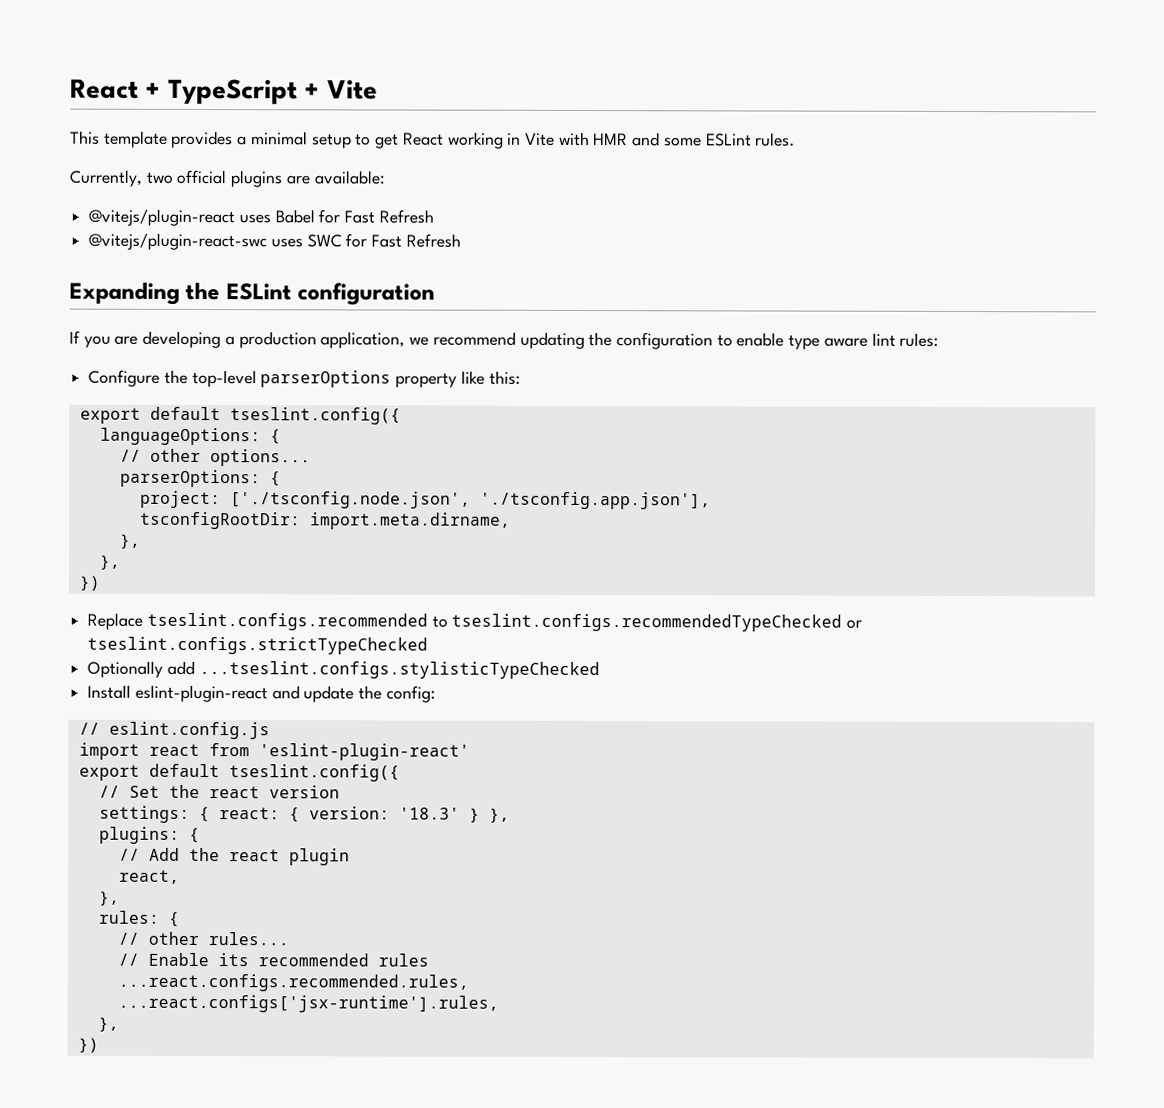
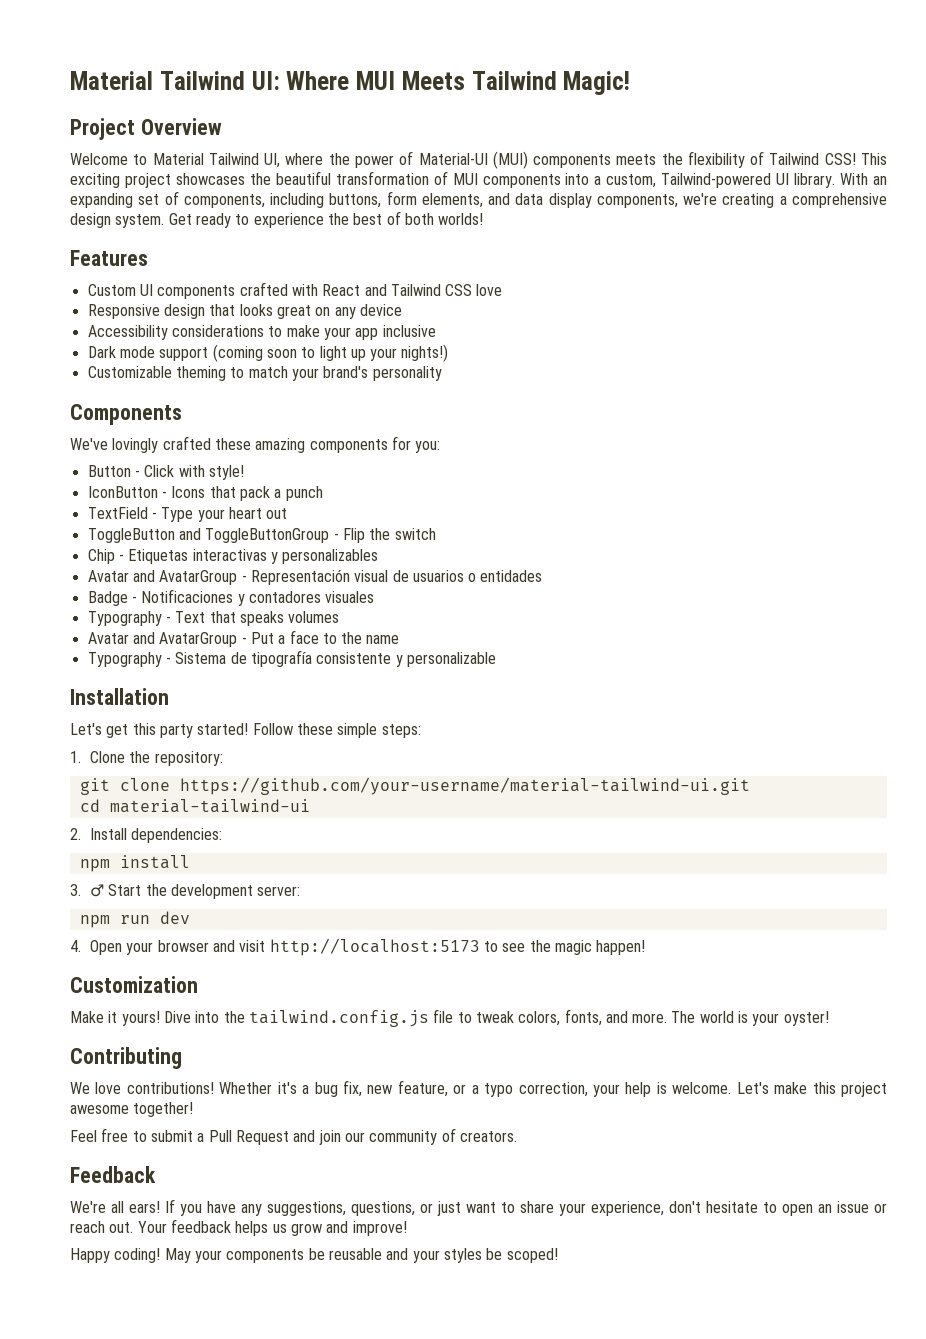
- React + TypeScript + Vite
- This template provides a minimal setup to get React working in Vite with HMR and some ESLint rules.
- Currently, two official plugins are available:
- @vitejs/plugin-react uses Babel for Fast Refresh
- @vitejs/plugin-react-swc uses SWC for Fast Refresh
- Expanding the ESLint configuration
- If you are developing a production application, we recommend updating the configuration to enable type aware lint rules:
- Configure the top-level parserOptions property like this:
- export default tseslint.config({
- languageOptions: {
- // other options...
- parserOptions: {
- project: ['./tsconfig.node.json', './tsconfig.app.json'],
- tsconfigRootDir: import.meta.dirname,
- },
- },
- })
- Replace tseslint.configs.recommended to tseslint.configs.recommendedTypeChecked or tseslint.configs.strictTypeChecked
- Optionally add ...tseslint.configs.stylisticTypeChecked
- Install eslint-plugin-react and update the config:
- // eslint.config.js
- import react from 'eslint-plugin-react'
- export default tseslint.config({
- // Set the react version
- settings: { react: { version: '18.3' } },
- plugins: {
- // Add the react plugin
- react,
- },
- rules: {
- // other rules...
- // Enable its recommended rules
- ...react.configs.recommended.rules,
- ...react.configs['jsx-runtime'].rules,
- },
- })
+ Material Tailwind UI: Where MUI Meets Tailwind Magic!
+ Project Overview
+ Welcome to Material Tailwind UI, where the power of Material-UI (MUI) components meets the flexibility of Tailwind CSS! This exciting project showcases the beautiful transformation of MUI components into a custom, Tailwind-powered UI library. With an expanding set of components, including buttons, form elements, and data display components, we're creating a comprehensive design system. Get ready to experience the best of both worlds!
+ Features
+ Custom UI components crafted with React and Tailwind CSS love
+ Responsive design that looks great on any device
+ Accessibility considerations to make your app inclusive
+ Dark mode support (coming soon to light up your nights!)
+ Customizable theming to match your brand's personality
+ Components
+ We've lovingly crafted these amazing components for you:
+ Button - Click with style!
+ IconButton - Icons that pack a punch
+ TextField - Type your heart out
+ ToggleButton and ToggleButtonGroup - Flip the switch
+ Chip - Etiquetas interactivas y personalizables
+ Avatar and AvatarGroup - Representación visual de usuarios o entidades
+ Badge - Notificaciones y contadores visuales
+ Typography - Text that speaks volumes
+ Avatar and AvatarGroup - Put a face to the name
+ Typography - Sistema de tipografía consistente y personalizable
+ Installation
+ Let's get this party started! Follow these simple steps:
+ 1. Clone the repository:
+ git clone https://github.com/your-username/material-tailwind-ui.git
+ cd material-tailwind-ui
+ 2. Install dependencies:
+ npm install
+ 3. ♂ Start the development server:
+ npm run dev
+ 4. Open your browser and visit http://localhost:5173 to see the magic happen!
+ Customization
+ Make it yours! Dive into the tailwind.config.js file to tweak colors, fonts, and more. The world is your oyster!
+ Contributing
+ We love contributions! Whether it's a bug fix, new feature, or a typo correction, your help is welcome. Let's make this project awesome together!
+ Feel free to submit a Pull Request and join our community of creators.
+ Feedback
+ We're all ears! If you have any suggestions, questions, or just want to share your experience, don't hesitate to open an issue or reach out. Your feedback helps us grow and improve!
+ Happy coding! May your components be reusable and your styles be scoped!

